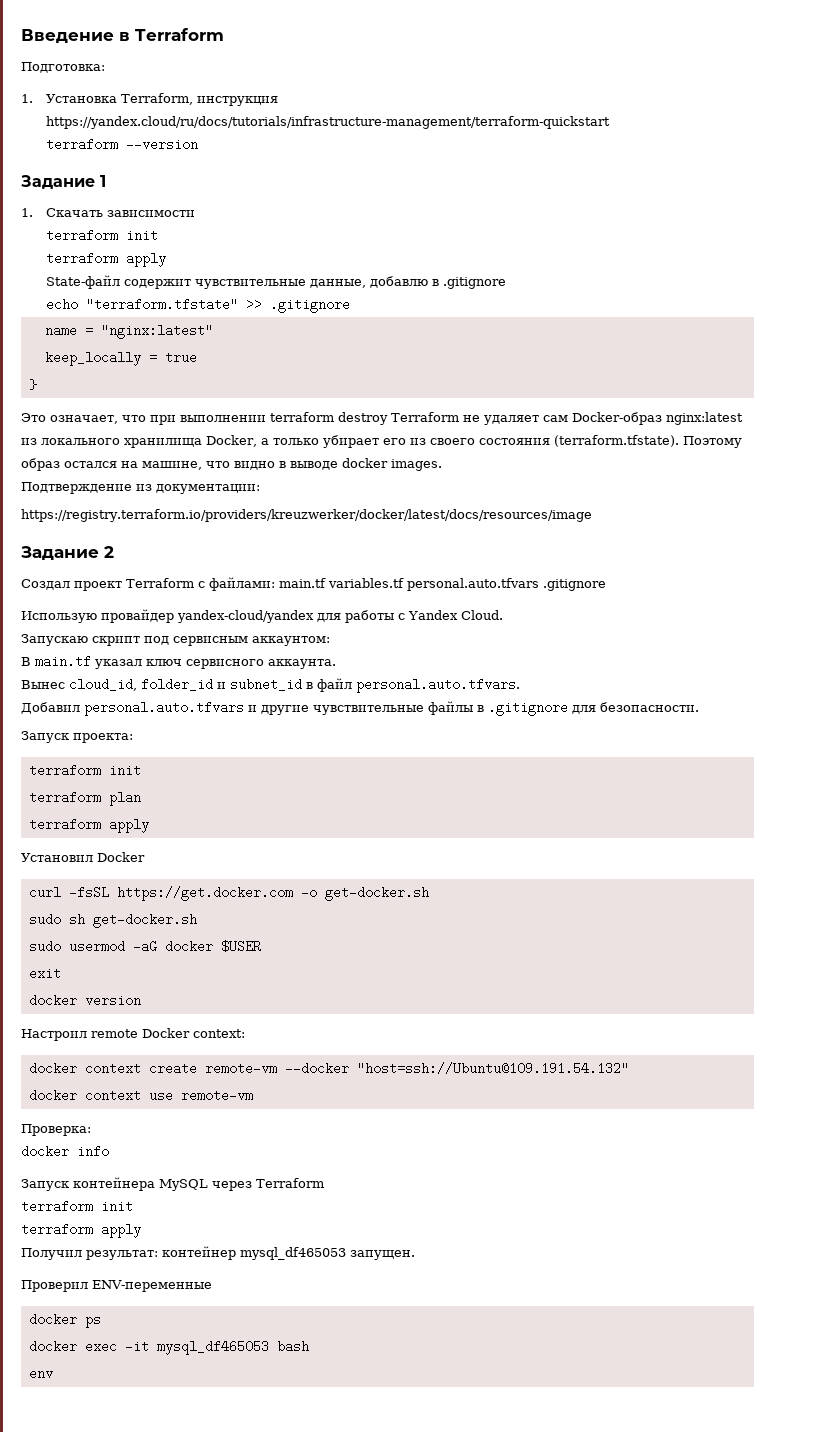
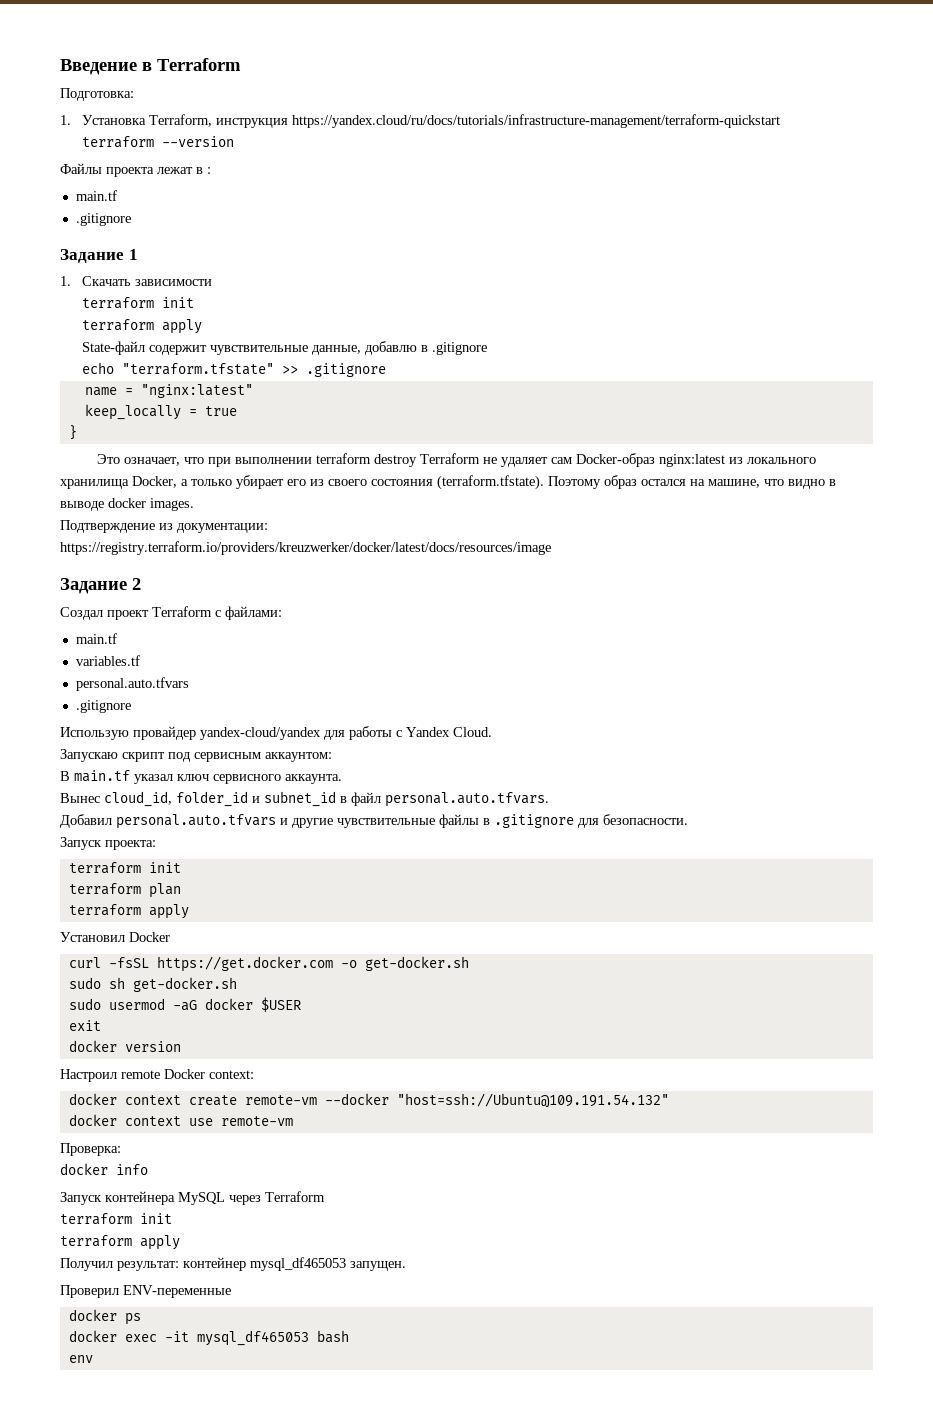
+ Файлы проекта лежат в :
+ main.tf
+ .gitignore
- Создал проект Terraform с файлами: main.tf variables.tf personal.auto.tfvars .gitignore
+ Создал проект Terraform с файлами:
+ main.tf
+ variables.tf
+ personal.auto.tfvars
+ .gitignore

